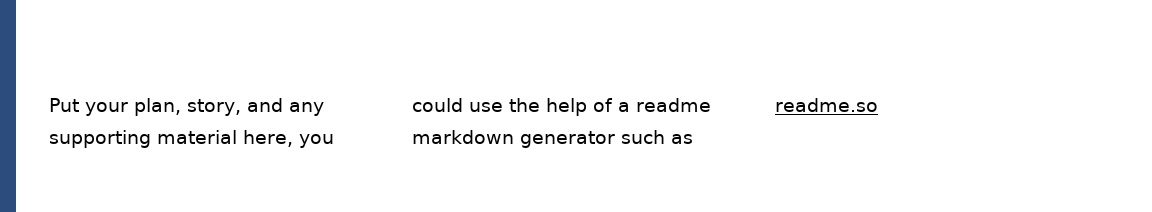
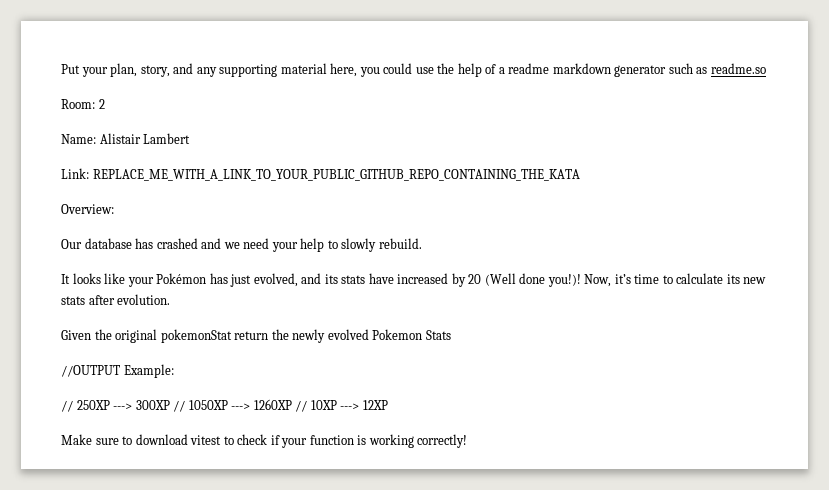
+ Room: 2
+ Name: Alistair Lambert
+ Link: REPLACE_ME_WITH_A_LINK_TO_YOUR_PUBLIC_GITHUB_REPO_CONTAINING_THE_KATA
+ Overview:
+ Our database has crashed and we need your help to slowly rebuild.
+ It looks like your Pokémon has just evolved, and its stats have increased by 20 (Well done you!)! Now, it’s time to calculate its new stats after evolution.
+ Given the original pokemonStat return the newly evolved Pokemon Stats
+ //OUTPUT Example:
+ // 250XP ---> 300XP // 1050XP ---> 1260XP // 10XP ---> 12XP
+ Make sure to download vitest to check if your function is working correctly!

